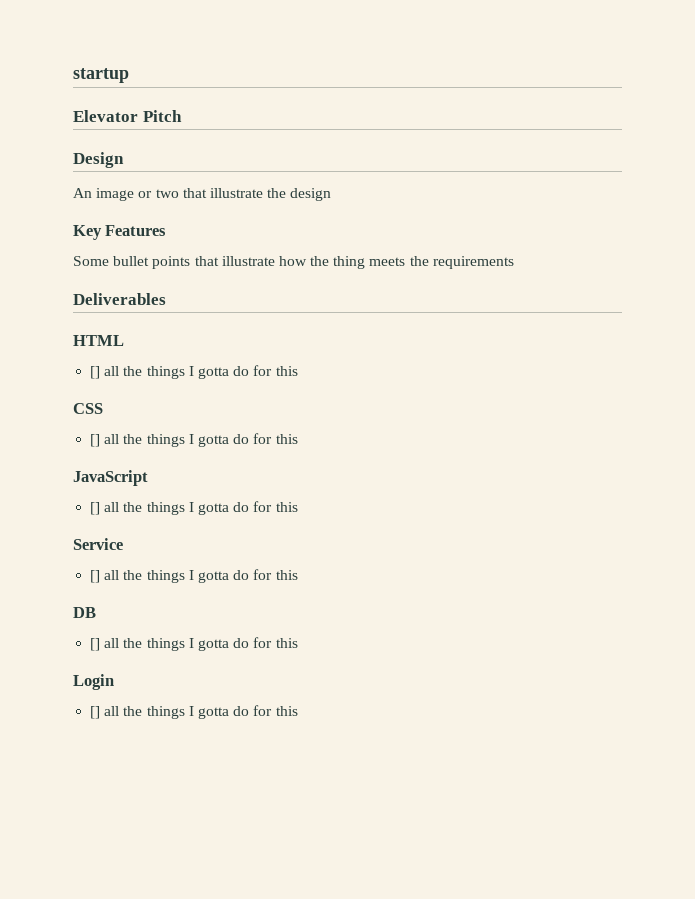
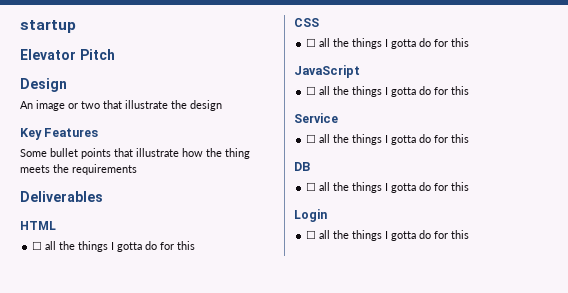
  HTML
- [] all the things I gotta do for this
+ ☐ all the things I gotta do for this
  CSS
- [] all the things I gotta do for this
+ ☐ all the things I gotta do for this
  JavaScript
- [] all the things I gotta do for this
+ ☐ all the things I gotta do for this
  Service
- [] all the things I gotta do for this
+ ☐ all the things I gotta do for this
  DB
- [] all the things I gotta do for this
+ ☐ all the things I gotta do for this
  Login
- [] all the things I gotta do for this
+ ☐ all the things I gotta do for this

